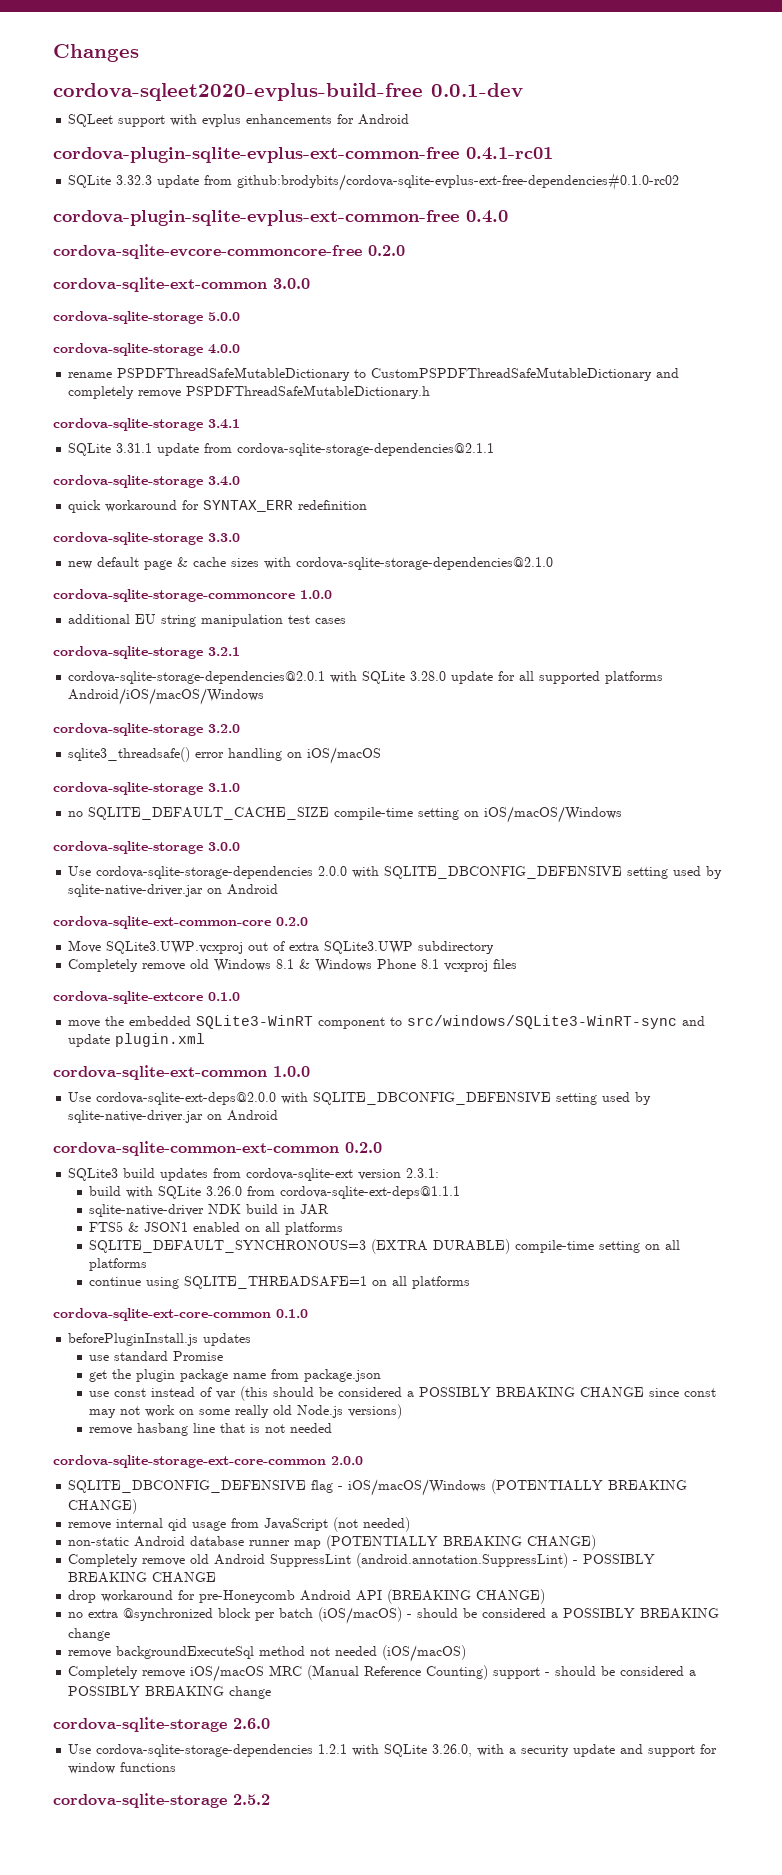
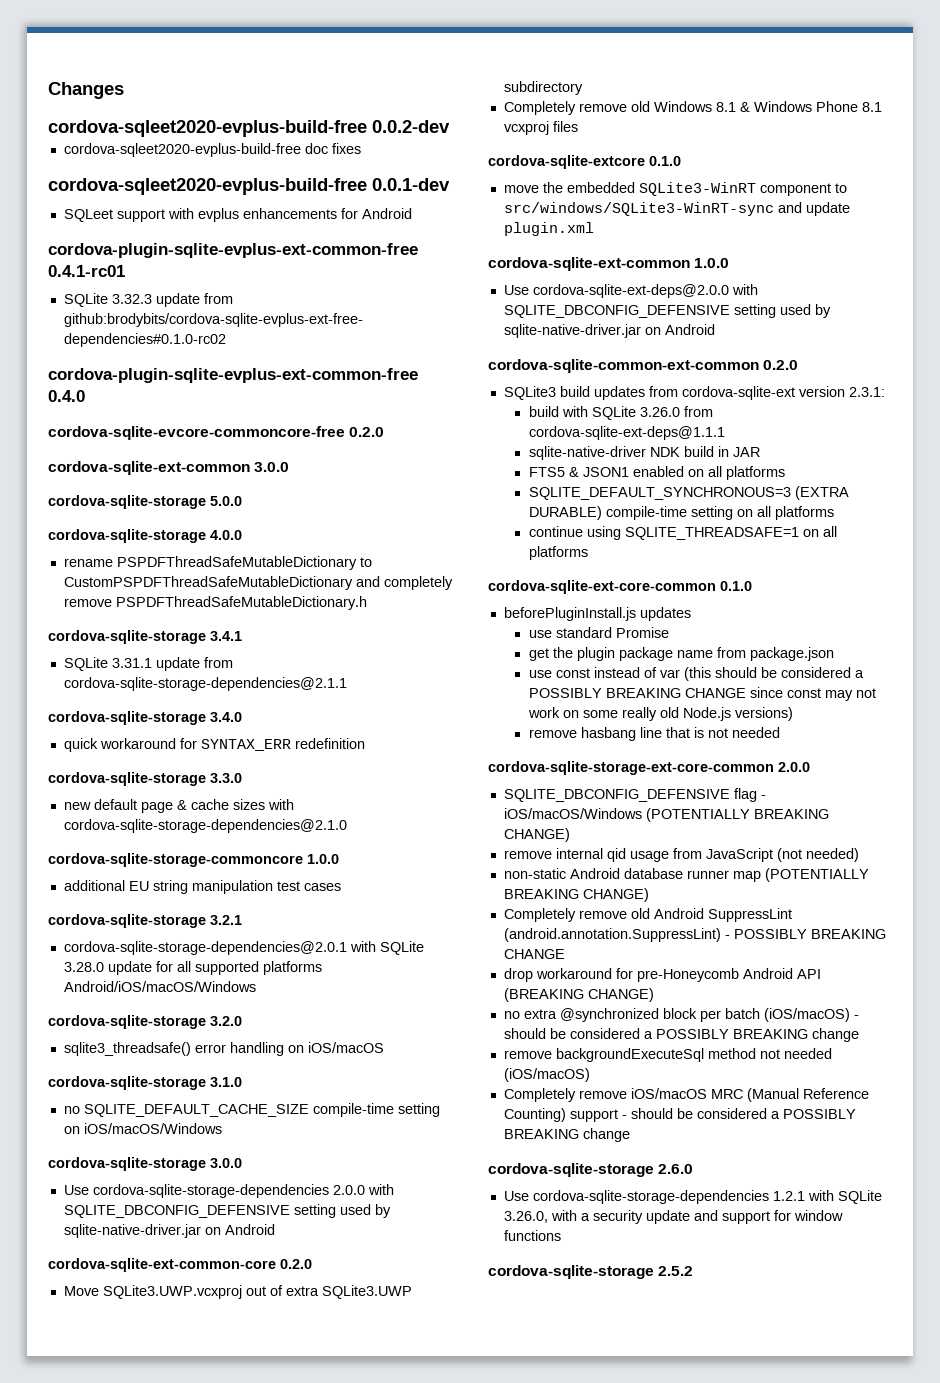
+ cordova-sqleet2020-evplus-build-free 0.0.2-dev
+ cordova-sqleet2020-evplus-build-free doc fixes

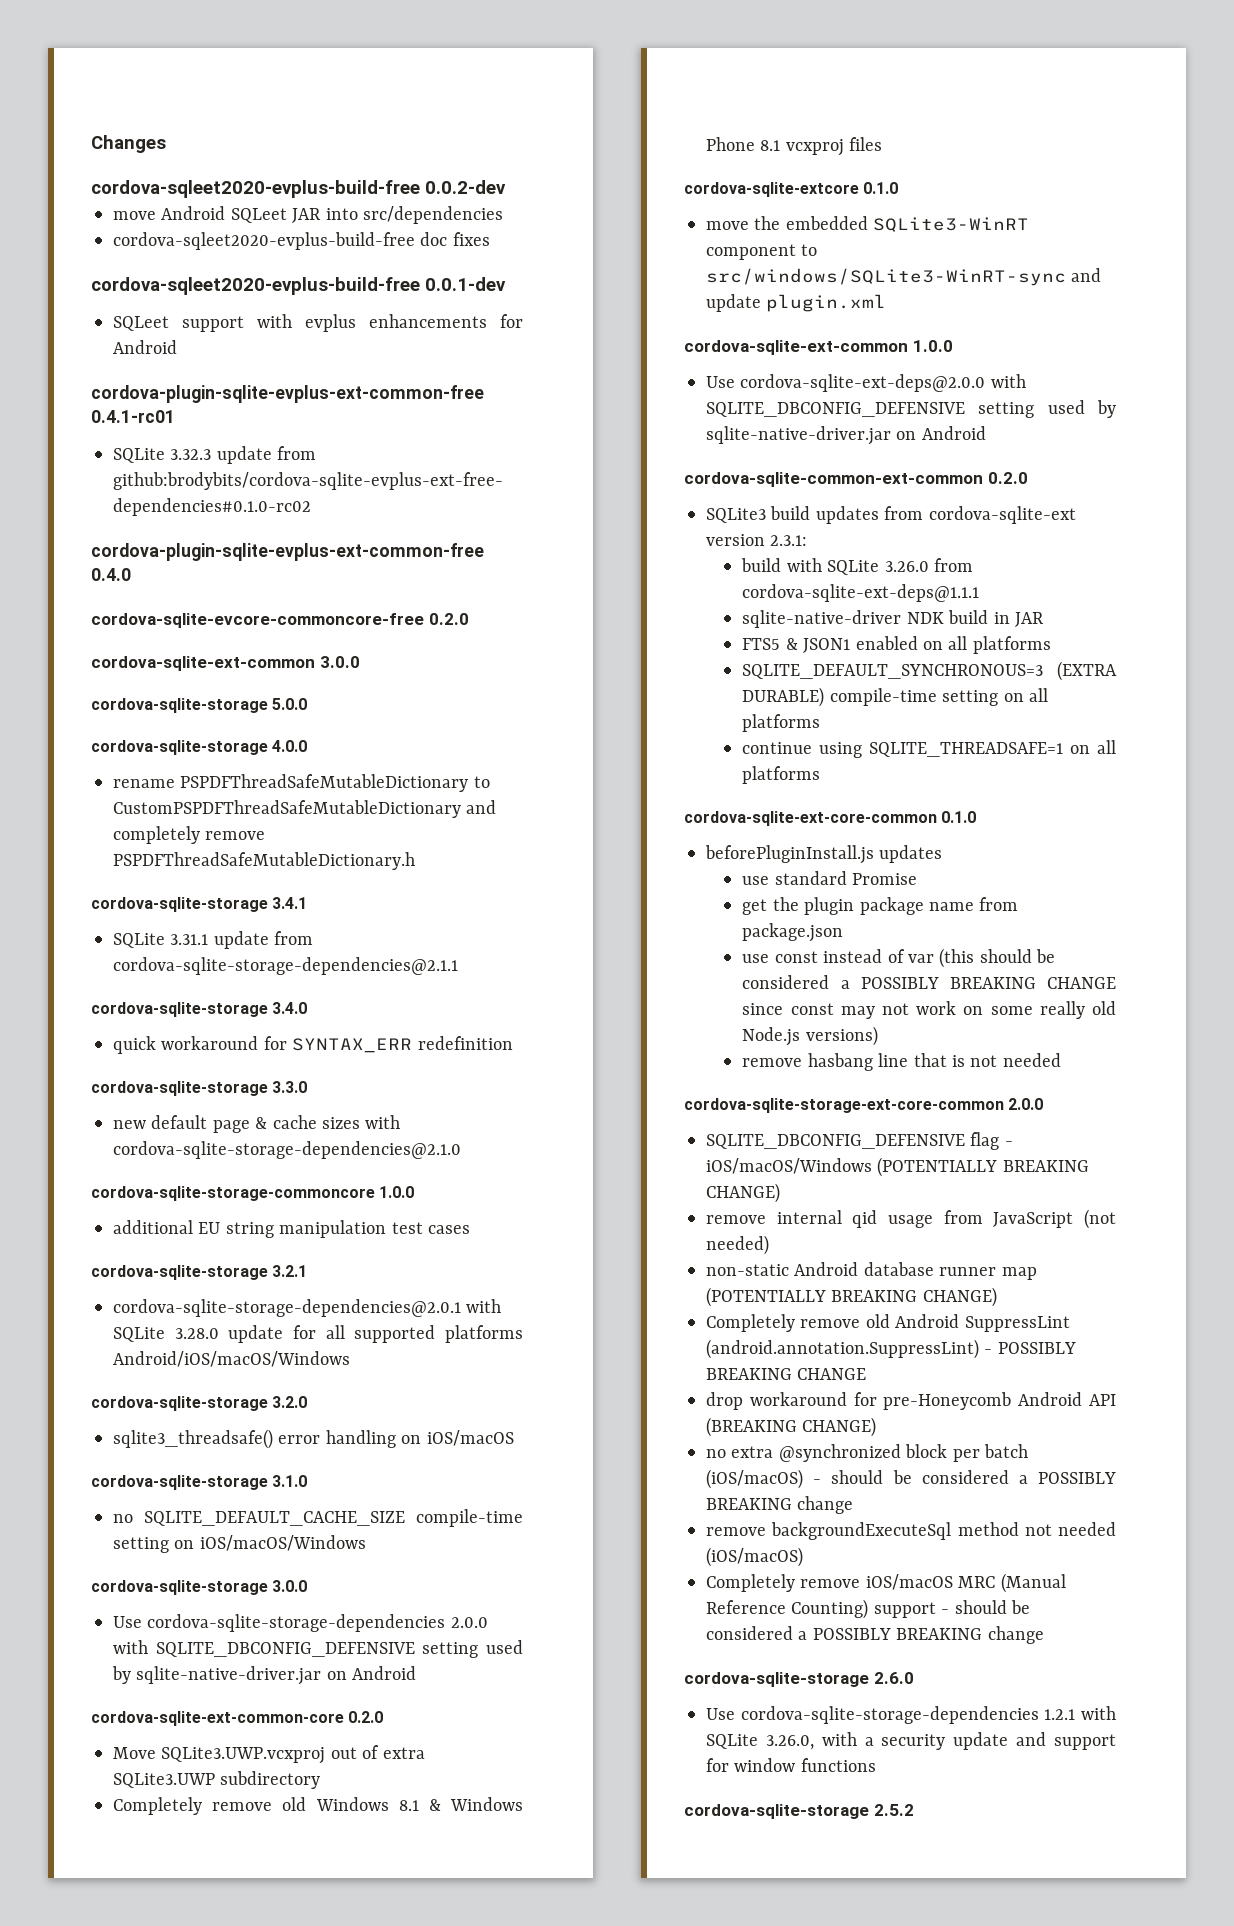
+ move Android SQLeet JAR into src/dependencies

